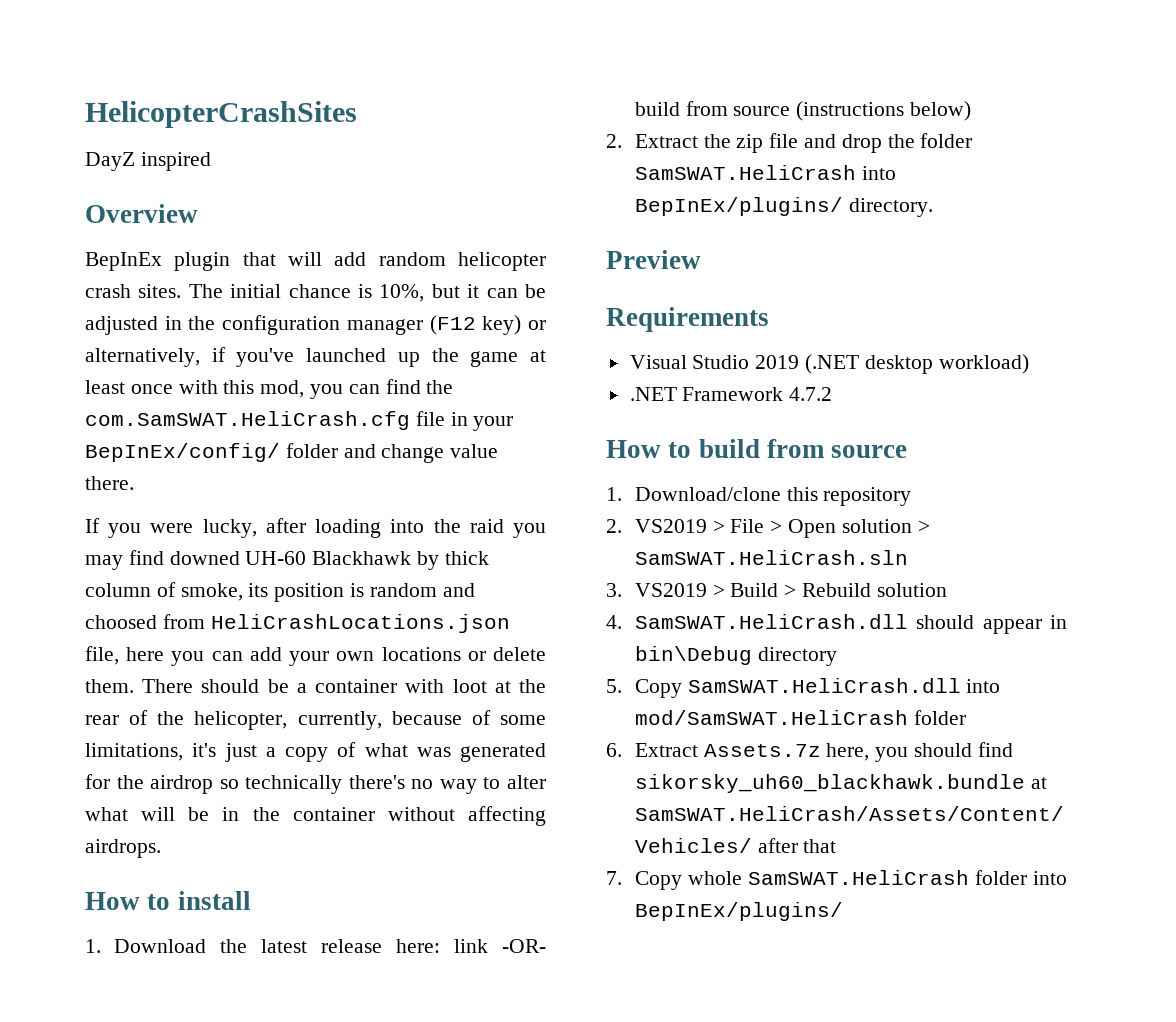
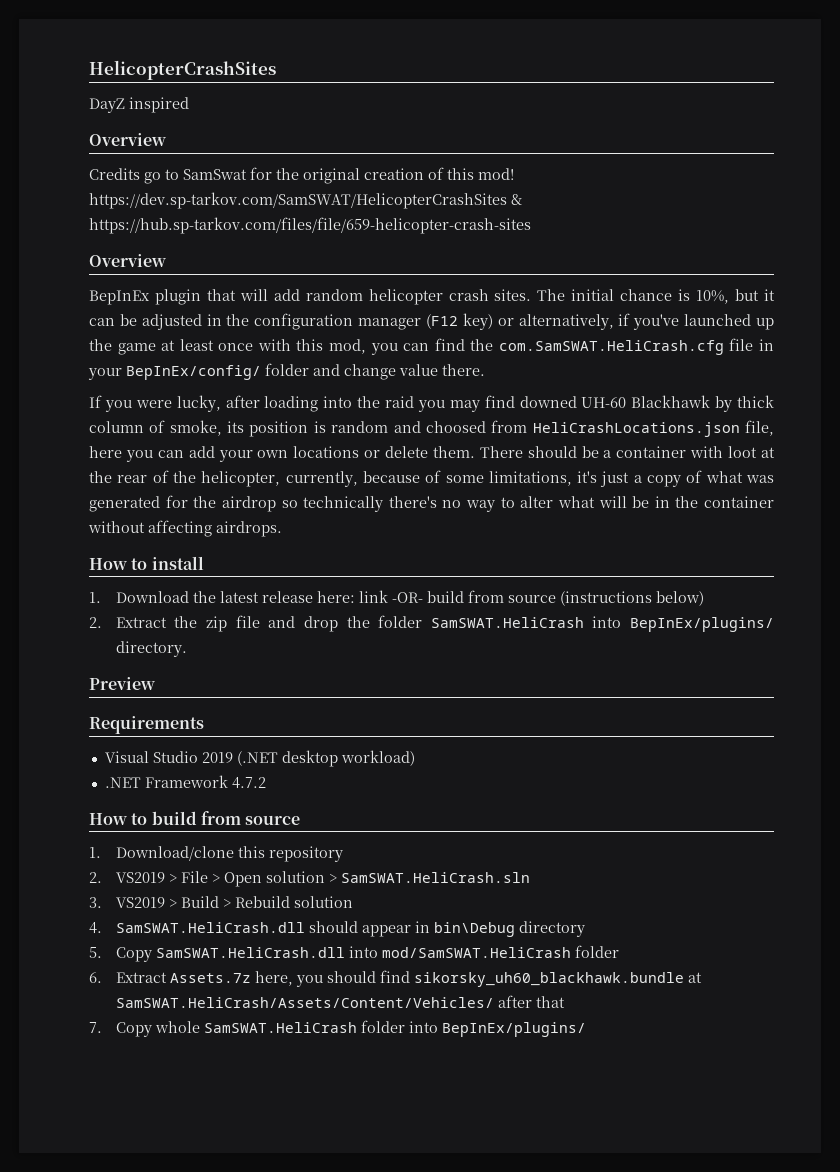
+ Credits go to SamSwat for the original creation of this mod! https://dev.sp-tarkov.com/SamSWAT/HelicopterCrashSites & https://hub.sp-tarkov.com/files/file/659-helicopter-crash-sites
+ Overview

